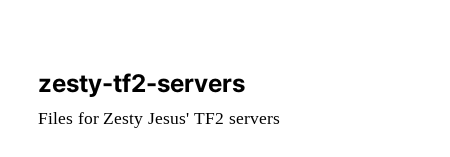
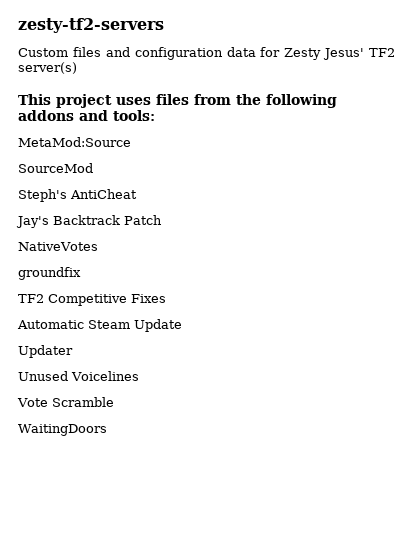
- Files for Zesty Jesus' TF2 servers
+ Custom files and configuration data for Zesty Jesus' TF2 server(s)
+ This project uses files from the following addons and tools:
+ MetaMod:Source
+ SourceMod
+ Steph's AntiCheat
+ Jay's Backtrack Patch
+ NativeVotes
+ groundfix
+ TF2 Competitive Fixes
+ Automatic Steam Update
+ Updater
+ Unused Voicelines
+ Vote Scramble
+ WaitingDoors

